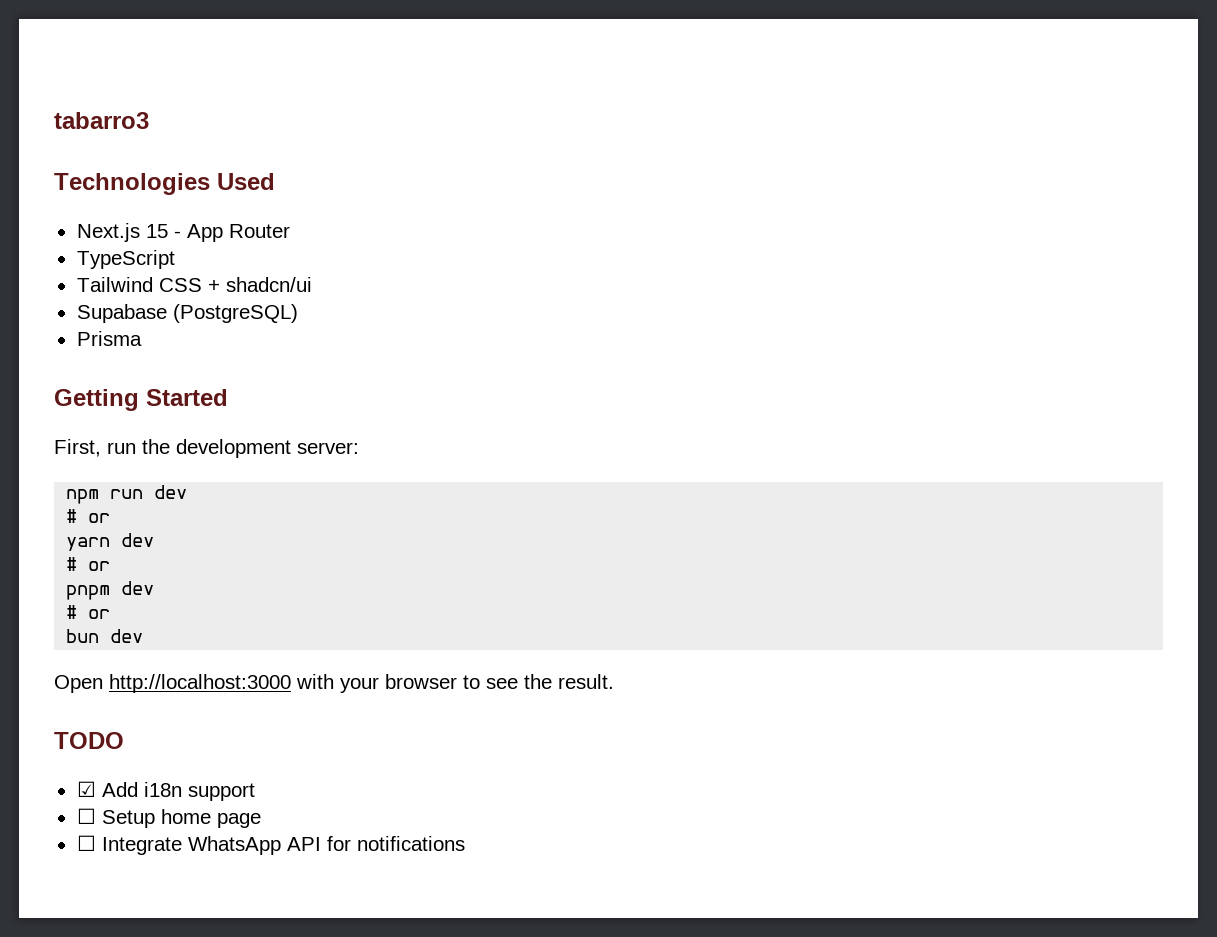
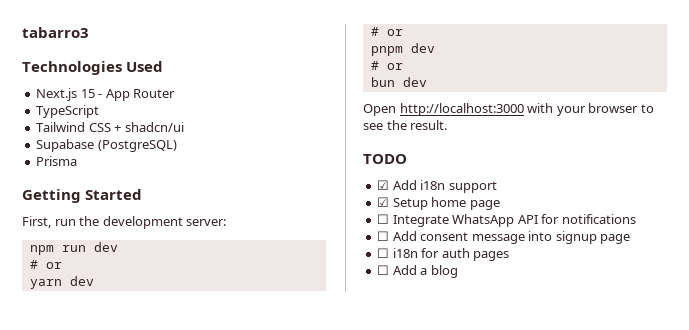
- ☐ Setup home page
+ ☑ Setup home page
+ ☐ Add consent message into signup page
+ ☐ i18n for auth pages
+ ☐ Add a blog

